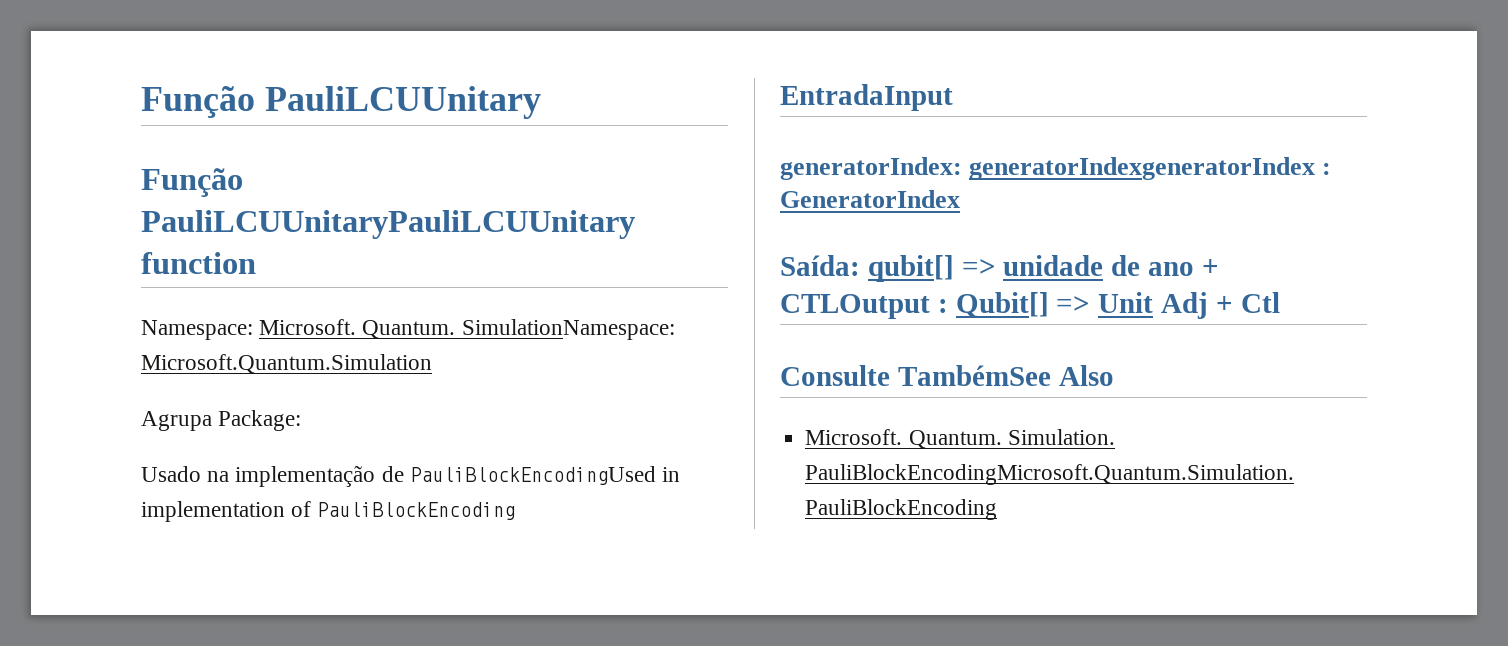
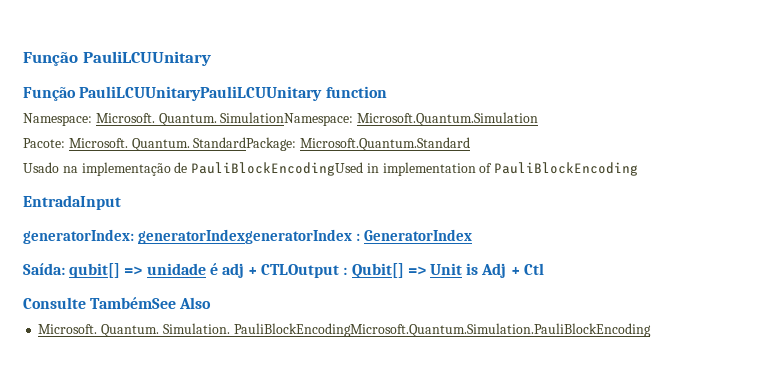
- Agrupa Package:
+ Pacote: Microsoft. Quantum. StandardPackage: Microsoft.Quantum.Standard
- Saída: qubit[] => unidade de ano + CTLOutput : Qubit[] => Unit Adj + Ctl
+ Saída: qubit[] => unidade é adj + CTLOutput : Qubit[] => Unit is Adj + Ctl

